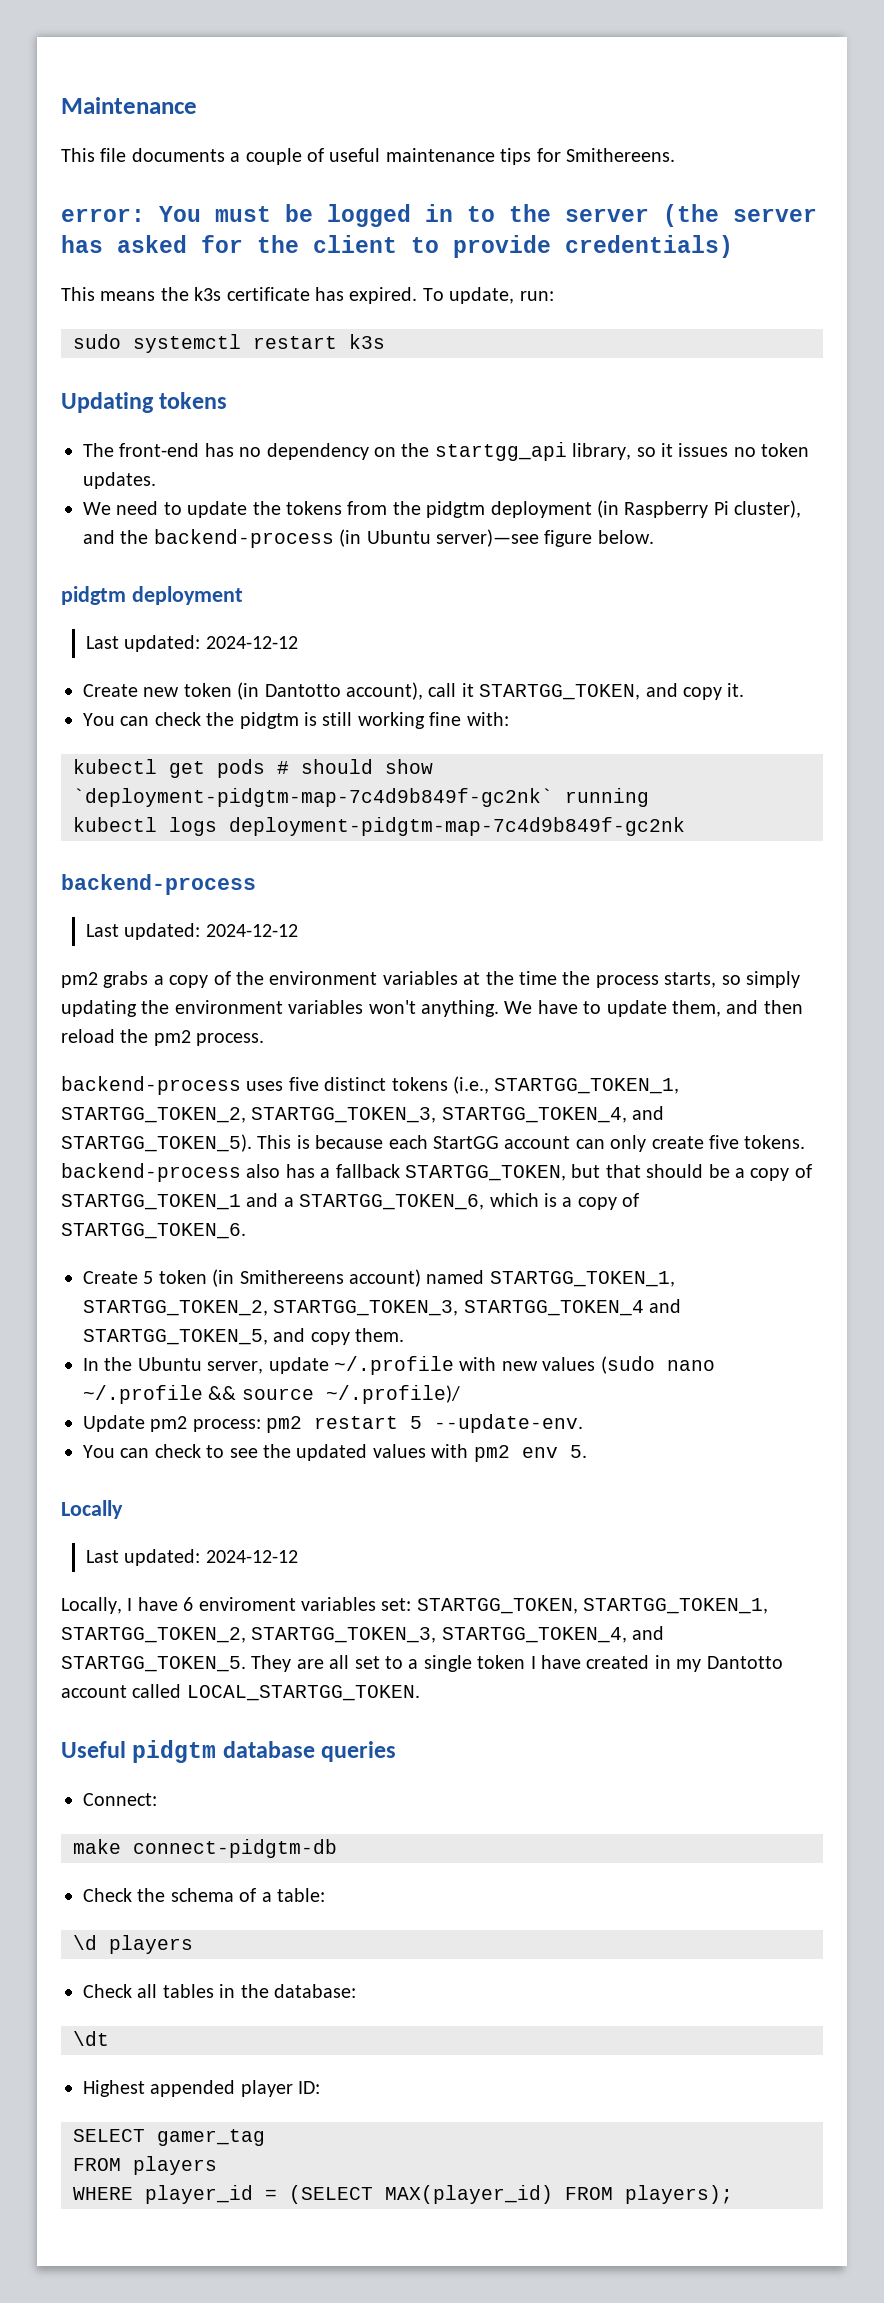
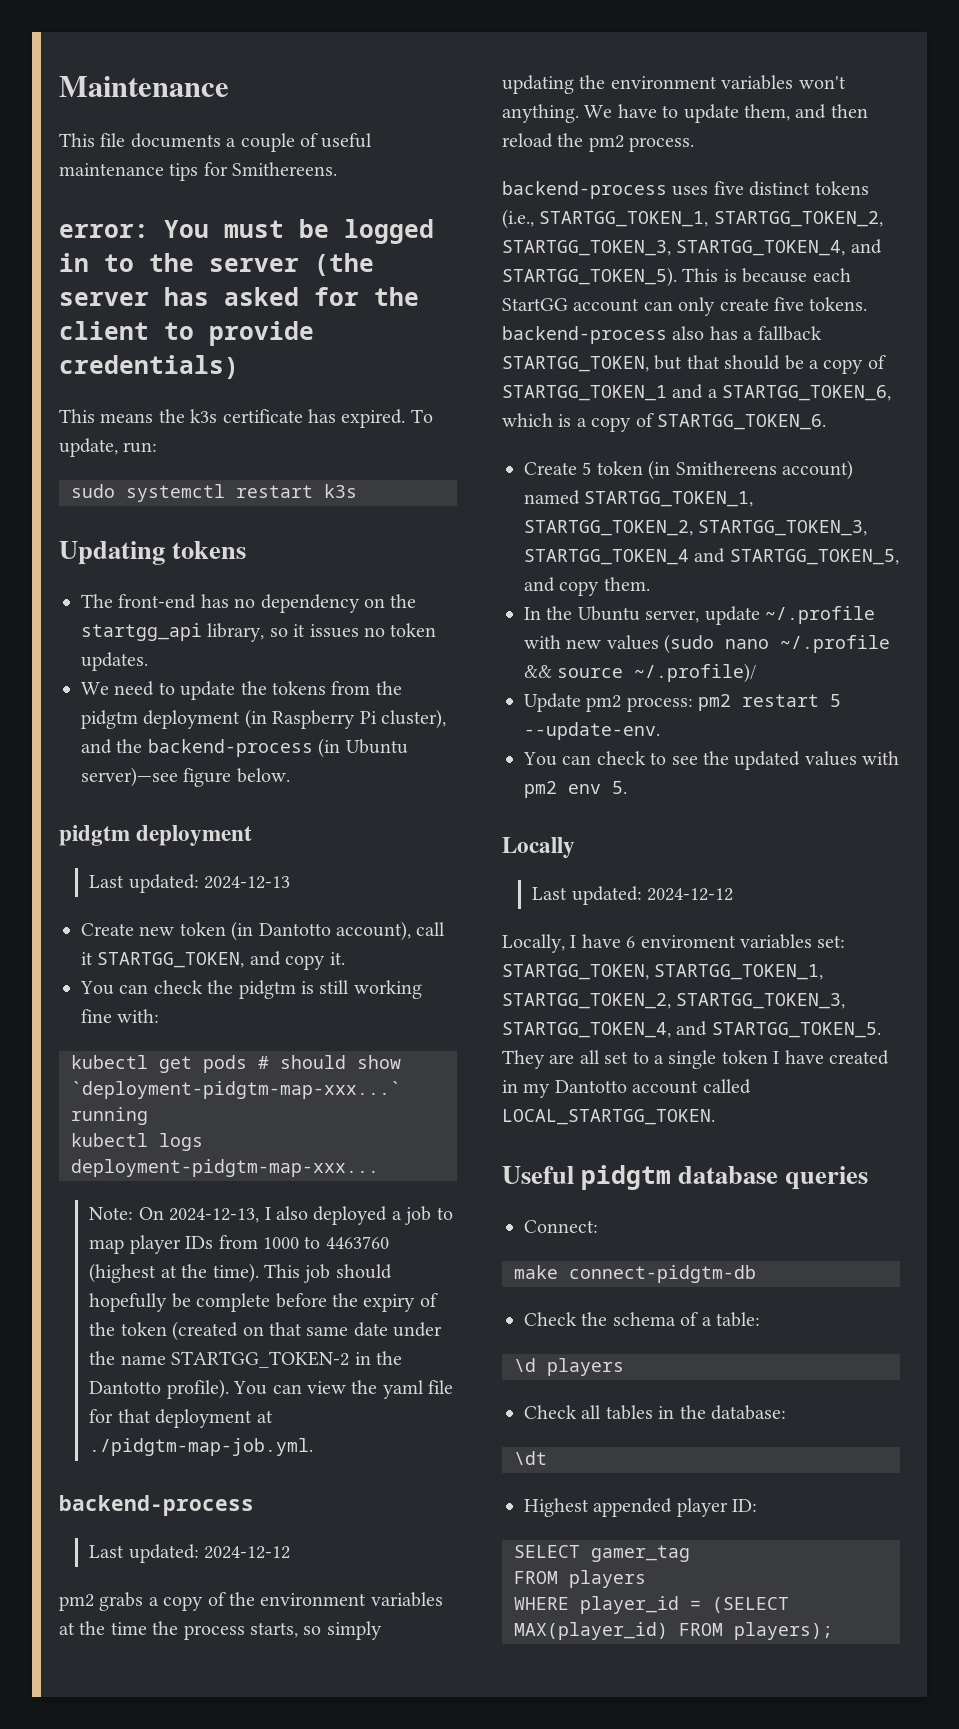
  We need to update the tokens from the pidgtm deployment (in Raspberry Pi cluster), and the backend-process (in Ubuntu server)—see figure below.
  pidgtm deployment
- Last updated: 2024-12-12
+ Last updated: 2024-12-13
- kubectl get pods # should show `deployment-pidgtm-map-7c4d9b849f-gc2nk` running
+ kubectl get pods # should show `deployment-pidgtm-map-xxx...` running
- kubectl logs deployment-pidgtm-map-7c4d9b849f-gc2nk
+ kubectl logs deployment-pidgtm-map-xxx...
+ Note: On 2024-12-13, I also deployed a job to map player IDs from 1000 to 4463760 (highest at the time). This job should hopefully be complete before the expiry of the token (created on that same date under the name STARTGG_TOKEN-2 in the Dantotto profile). You can view the yaml file for that deployment at ./pidgtm-map-job.yml.

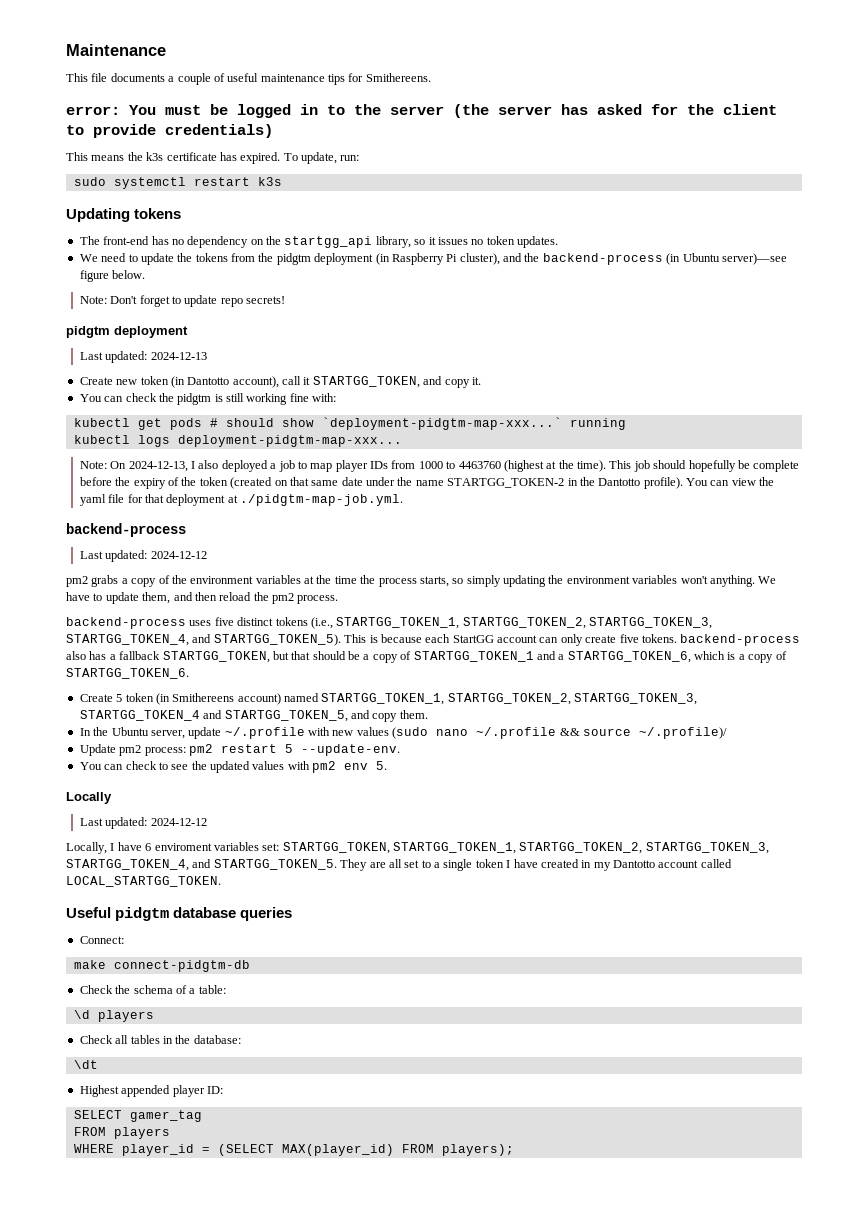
+ Note: Don't forget to update repo secrets!

